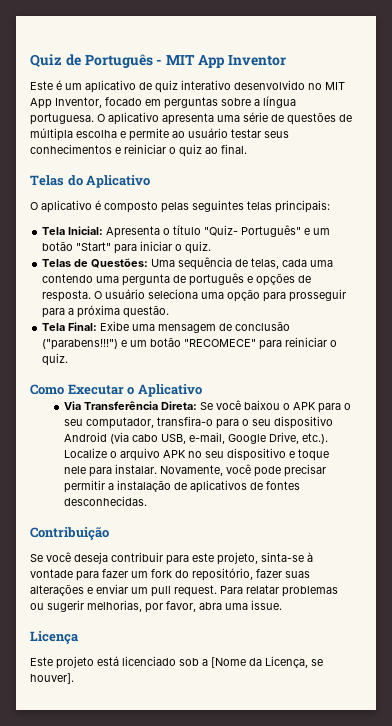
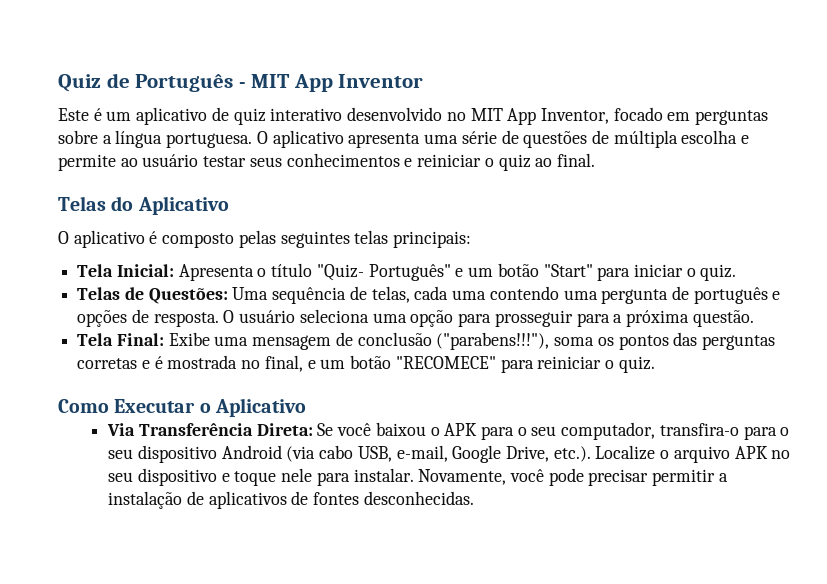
- Tela Final: Exibe uma mensagem de conclusão ("parabens!!!") e um botão "RECOMECE" para reiniciar o quiz.
+ Tela Final: Exibe uma mensagem de conclusão ("parabens!!!"), soma os pontos das perguntas corretas e é mostrada no final, e um botão "RECOMECE" para reiniciar o quiz.
- Contribuição
- Se você deseja contribuir para este projeto, sinta-se à vontade para fazer um fork do repositório, fazer suas alterações e enviar um pull request. Para relatar problemas ou sugerir melhorias, por favor, abra uma issue.
- Licença
- Este projeto está licenciado sob a [Nome da Licença, se houver].

